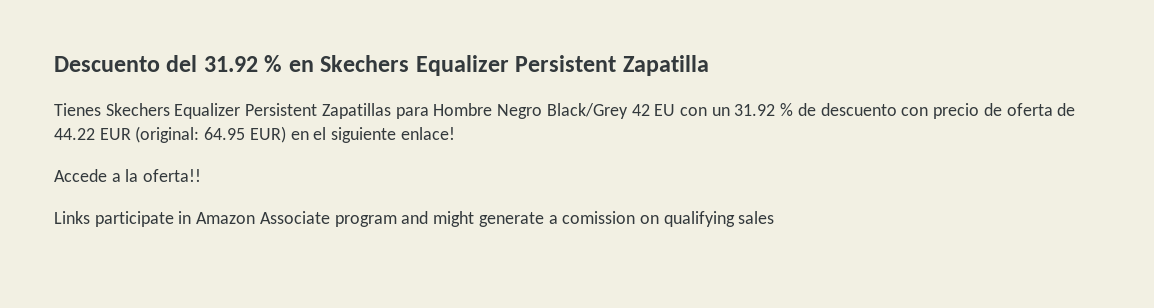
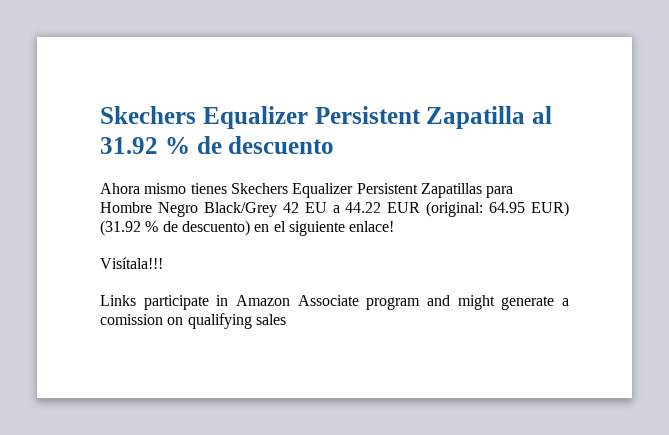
- Descuento del 31.92 % en Skechers Equalizer Persistent Zapatilla
- Tienes Skechers Equalizer Persistent Zapatillas para Hombre Negro Black/Grey 42 EU con un 31.92 % de descuento con precio de oferta de 44.22 EUR (original: 64.95 EUR) en el siguiente enlace!
+ Skechers Equalizer Persistent Zapatilla al 31.92 % de descuento
+ Ahora mismo tienes Skechers Equalizer Persistent Zapatillas para Hombre Negro Black/Grey 42 EU a 44.22 EUR (original: 64.95 EUR) (31.92 % de descuento) en el siguiente enlace!
- Accede a la oferta!!
+ Visítala!!!

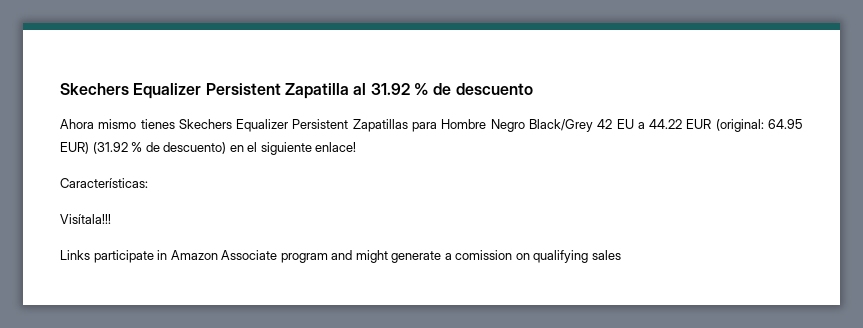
+ Características:

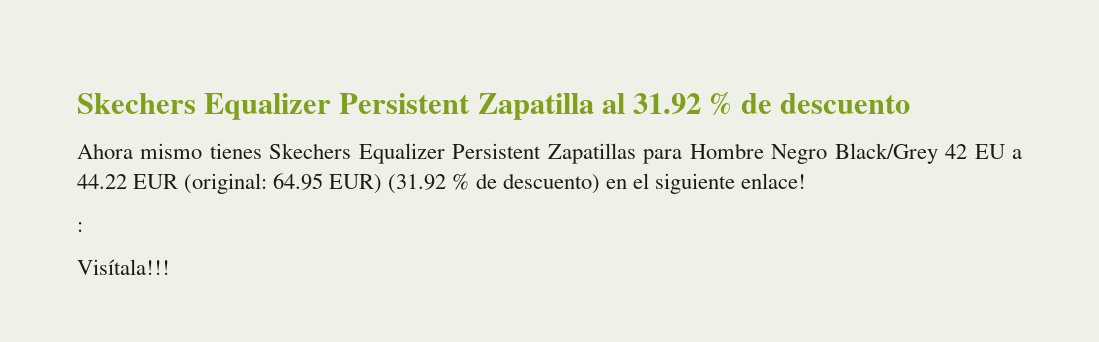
- Características:
+ :
- Links participate in Amazon Associate program and might generate a comission on qualifying sales

